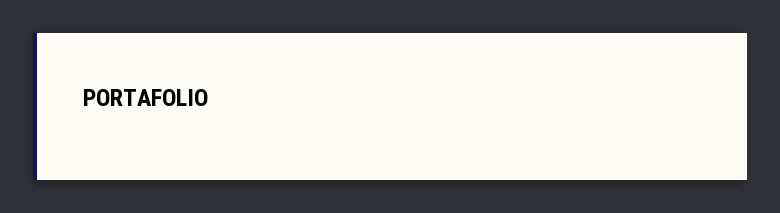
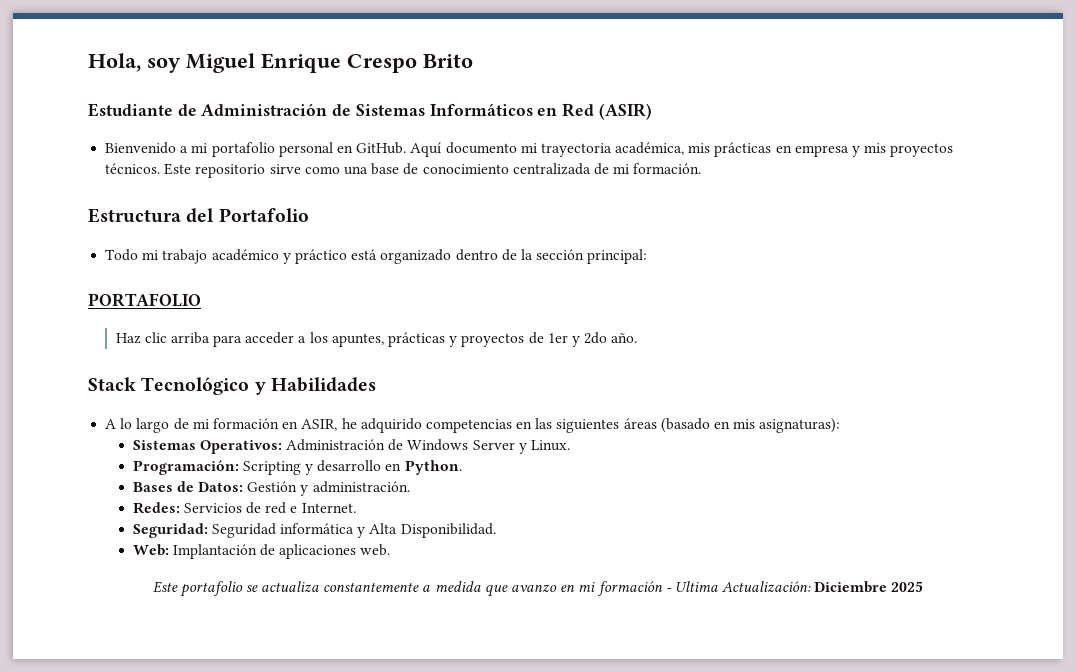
+ Hola, soy Miguel Enrique Crespo Brito
+ Estudiante de Administración de Sistemas Informáticos en Red (ASIR)
+ Bienvenido a mi portafolio personal en GitHub. Aquí documento mi trayectoria académica, mis prácticas en empresa y mis proyectos técnicos. Este repositorio sirve como una base de conocimiento centralizada de mi formación.
+ Estructura del Portafolio
+ Todo mi trabajo académico y práctico está organizado dentro de la sección principal:
  PORTAFOLIO
+ Haz clic arriba para acceder a los apuntes, prácticas y proyectos de 1er y 2do año.
+ Stack Tecnológico y Habilidades
+ A lo largo de mi formación en ASIR, he adquirido competencias en las siguientes áreas (basado en mis asignaturas):
+ Sistemas Operativos: Administración de Windows Server y Linux.
+ Programación: Scripting y desarrollo en Python.
+ Bases de Datos: Gestión y administración.
+ Redes: Servicios de red e Internet.
+ Seguridad: Seguridad informática y Alta Disponibilidad.
+ Web: Implantación de aplicaciones web.
+ Este portafolio se actualiza constantemente a medida que avanzo en mi formación - Ultima Actualización: Diciembre 2025

